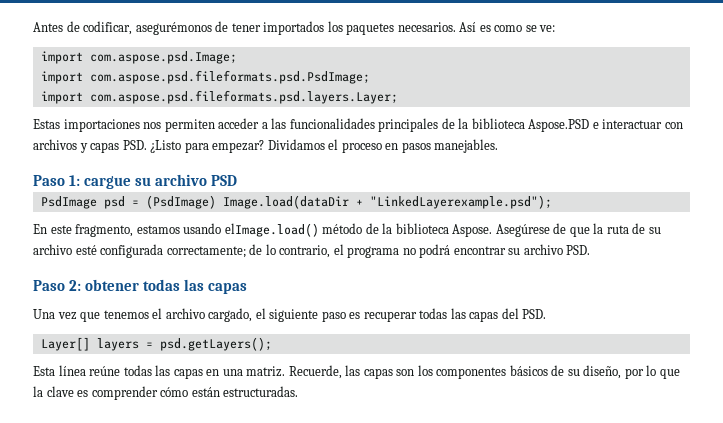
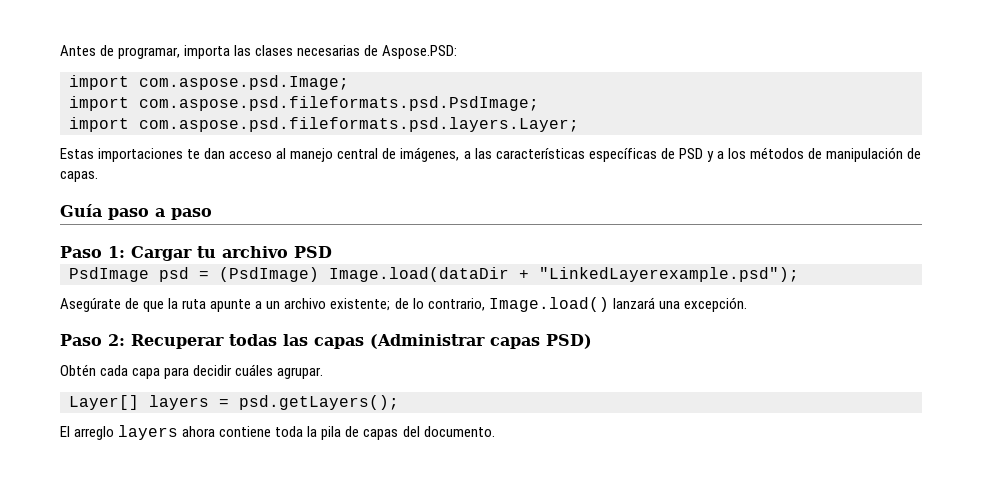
- Antes de codificar, asegurémonos de tener importados los paquetes necesarios. Así es como se ve:
+ Antes de programar, importa las clases necesarias de Aspose.PSD:
- Estas importaciones nos permiten acceder a las funcionalidades principales de la biblioteca Aspose.PSD e interactuar con archivos y capas PSD. ¿Listo para empezar? Dividamos el proceso en pasos manejables.
+ Estas importaciones te dan acceso al manejo central de imágenes, a las características específicas de PSD y a los métodos de manipulación de capas.
+ Guía paso a paso
- Paso 1: cargue su archivo PSD
+ Paso 1: Cargar tu archivo PSD
- En este fragmento, estamos usando elImage.load() método de la biblioteca Aspose. Asegúrese de que la ruta de su archivo esté configurada correctamente; de lo contrario, el programa no podrá encontrar su archivo PSD.
+ Asegúrate de que la ruta apunte a un archivo existente; de lo contrario, Image.load() lanzará una excepción.
- Paso 2: obtener todas las capas
- Una vez que tenemos el archivo cargado, el siguiente paso es recuperar todas las capas del PSD.
+ Paso 2: Recuperar todas las capas (Administrar capas PSD)
+ Obtén cada capa para decidir cuáles agrupar.
  Layer[] layers = psd.getLayers();
- Esta línea reúne todas las capas en una matriz. Recuerde, las capas son los componentes básicos de su diseño, por lo que la clave es comprender cómo están estructuradas.
+ El arreglo layers ahora contiene toda la pila de capas del documento.

